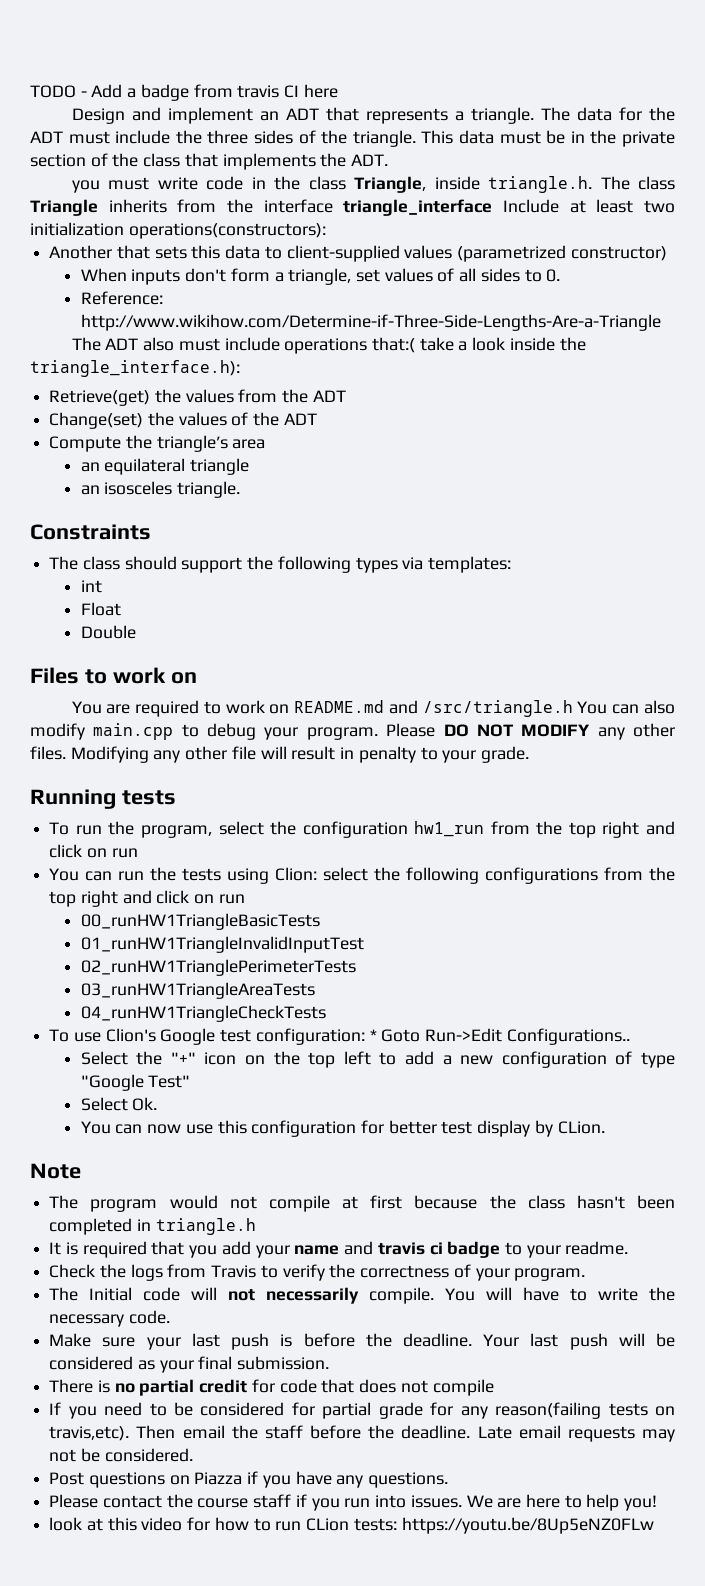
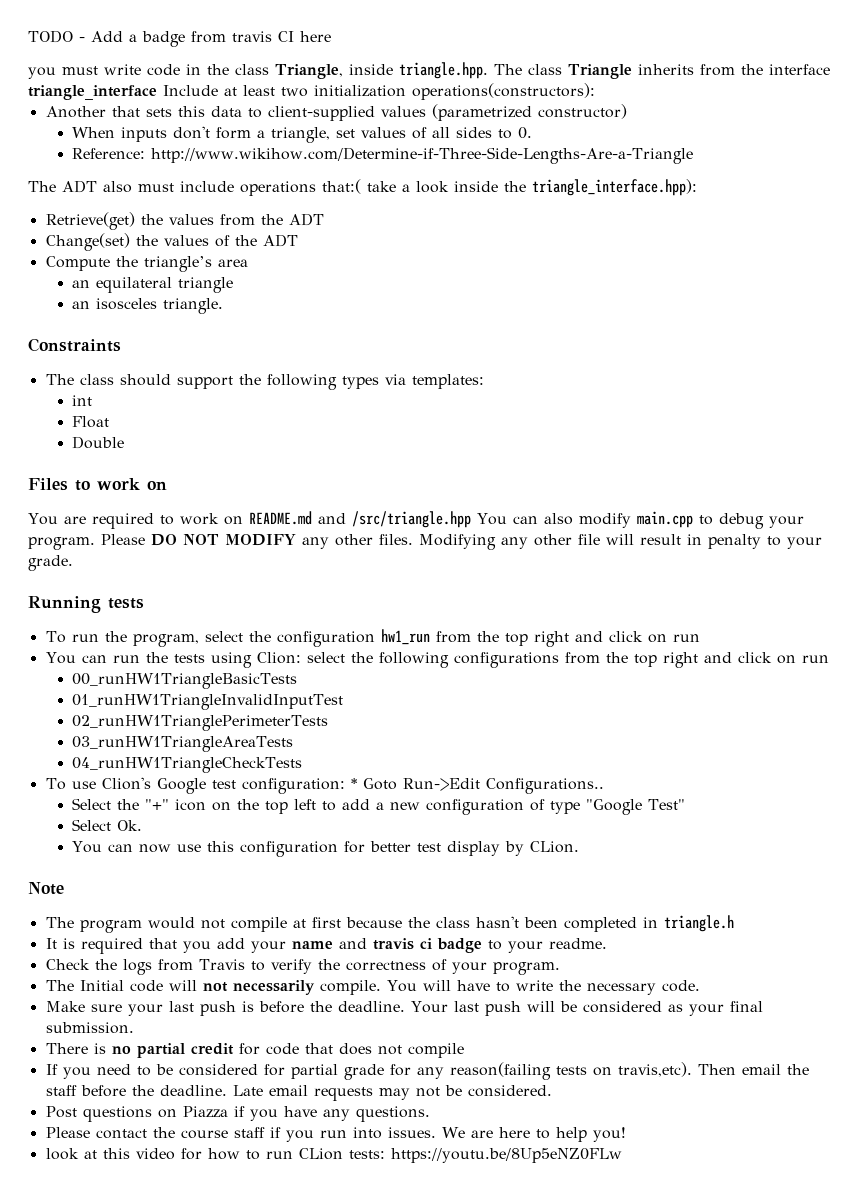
- Design and implement an ADT that represents a triangle. The data for the ADT must include the three sides of the triangle. This data must be in the private section of the class that implements the ADT.
- you must write code in the class Triangle, inside triangle.h. The class Triangle inherits from the interface triangle_interface Include at least two initialization operations(constructors):
+ you must write code in the class Triangle, inside triangle.hpp. The class Triangle inherits from the interface triangle_interface Include at least two initialization operations(constructors):
- The ADT also must include operations that:( take a look inside the triangle_interface.h):
+ The ADT also must include operations that:( take a look inside the triangle_interface.hpp):
- You are required to work on README.md and /src/triangle.h You can also modify main.cpp to debug your program.
+ You are required to work on README.md and /src/triangle.hpp You can also modify main.cpp to debug your program.

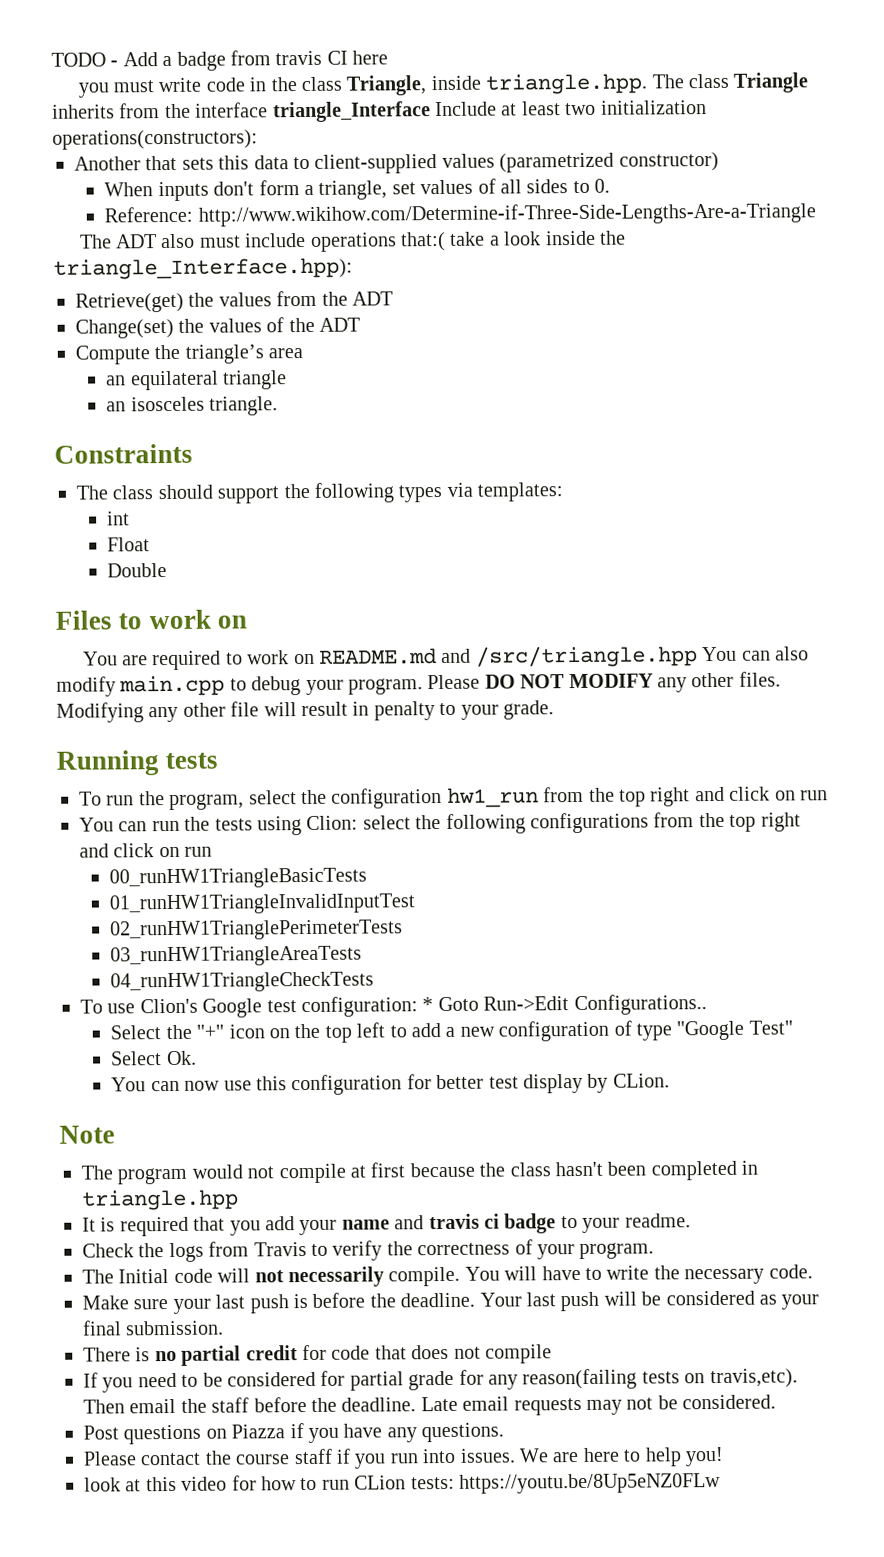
- you must write code in the class Triangle, inside triangle.hpp. The class Triangle inherits from the interface triangle_interface Include at least two initialization operations(constructors):
+ you must write code in the class Triangle, inside triangle.hpp. The class Triangle inherits from the interface triangle_Interface Include at least two initialization operations(constructors):
- The ADT also must include operations that:( take a look inside the triangle_interface.hpp):
+ The ADT also must include operations that:( take a look inside the triangle_Interface.hpp):
- The program would not compile at first because the class hasn't been completed in triangle.h
+ The program would not compile at first because the class hasn't been completed in triangle.hpp

